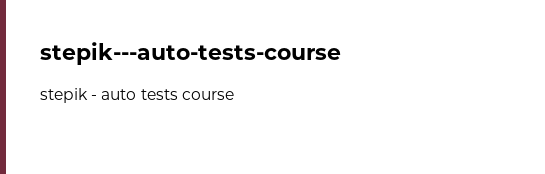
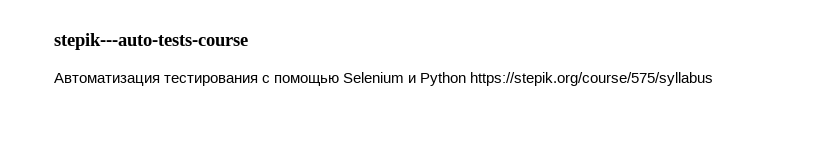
- stepik - auto tests course
+ Автоматизация тестирования с помощью Selenium и Python https://stepik.org/course/575/syllabus

